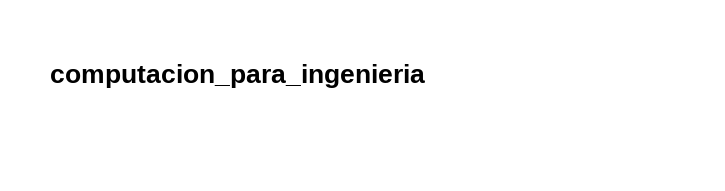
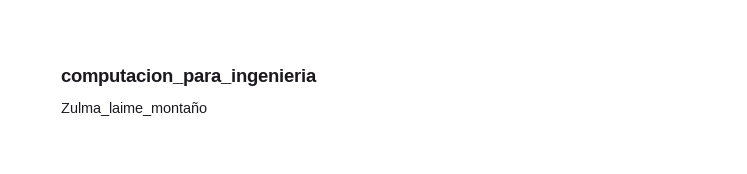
+ Zulma_laime_montaño

